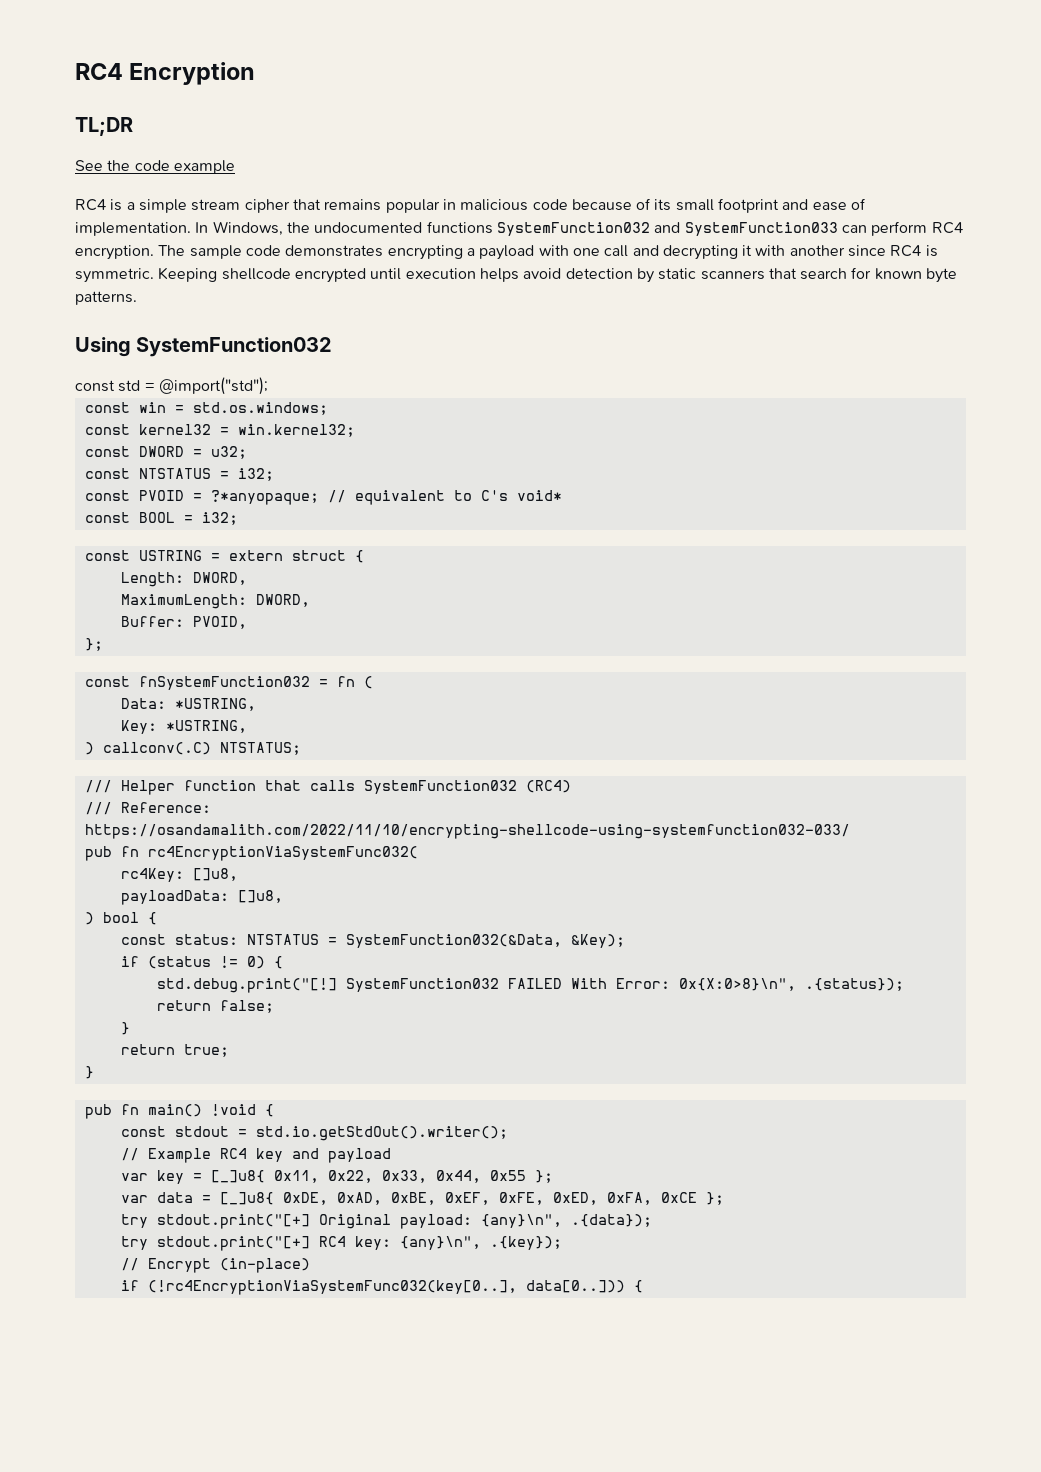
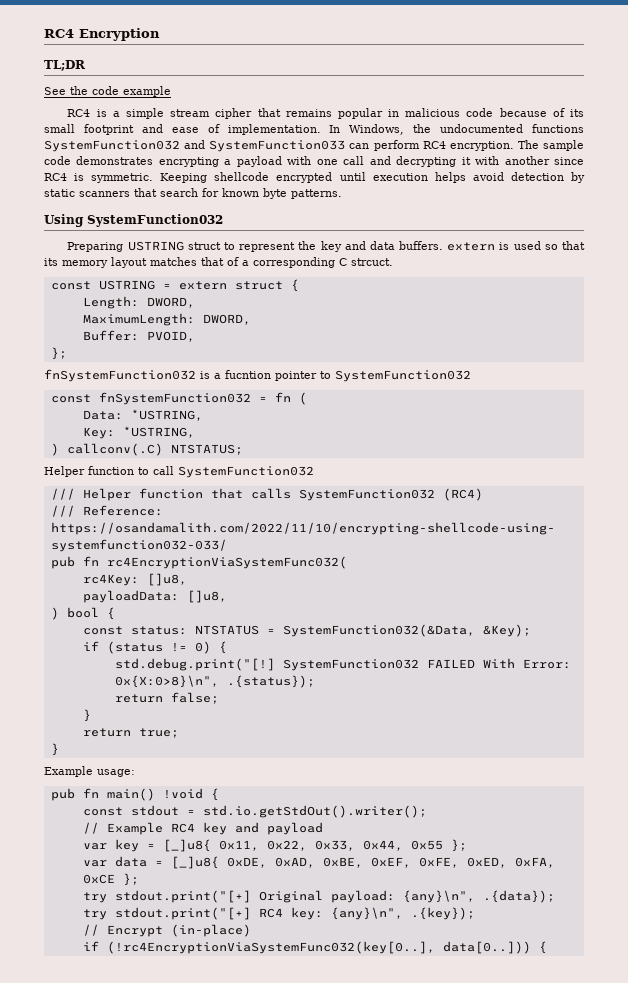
- const std = @import("std");
- const win = std.os.windows;
- const kernel32 = win.kernel32;
- const DWORD = u32;
- const NTSTATUS = i32;
- const PVOID = ?*anyopaque; // equivalent to C's void*
- const BOOL = i32;
+ Preparing USTRING struct to represent the key and data buffers. extern is used so that its memory layout matches that of a corresponding C strcuct.
+ fnSystemFunction032 is a fucntion pointer to SystemFunction032
+ Helper function to call SystemFunction032
+ Example usage:

